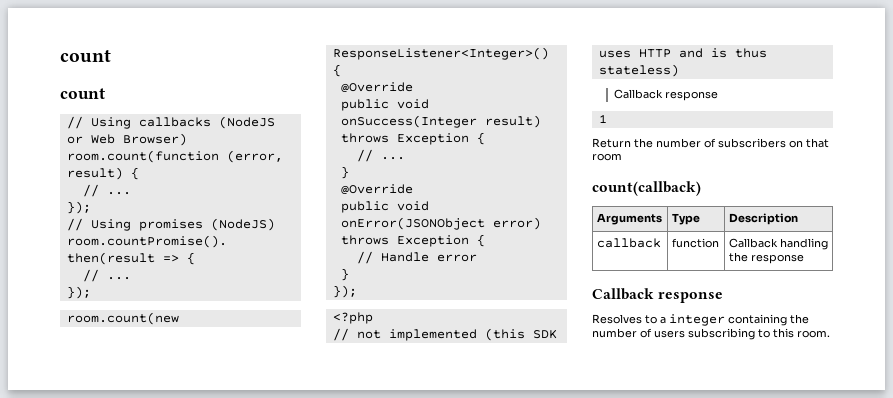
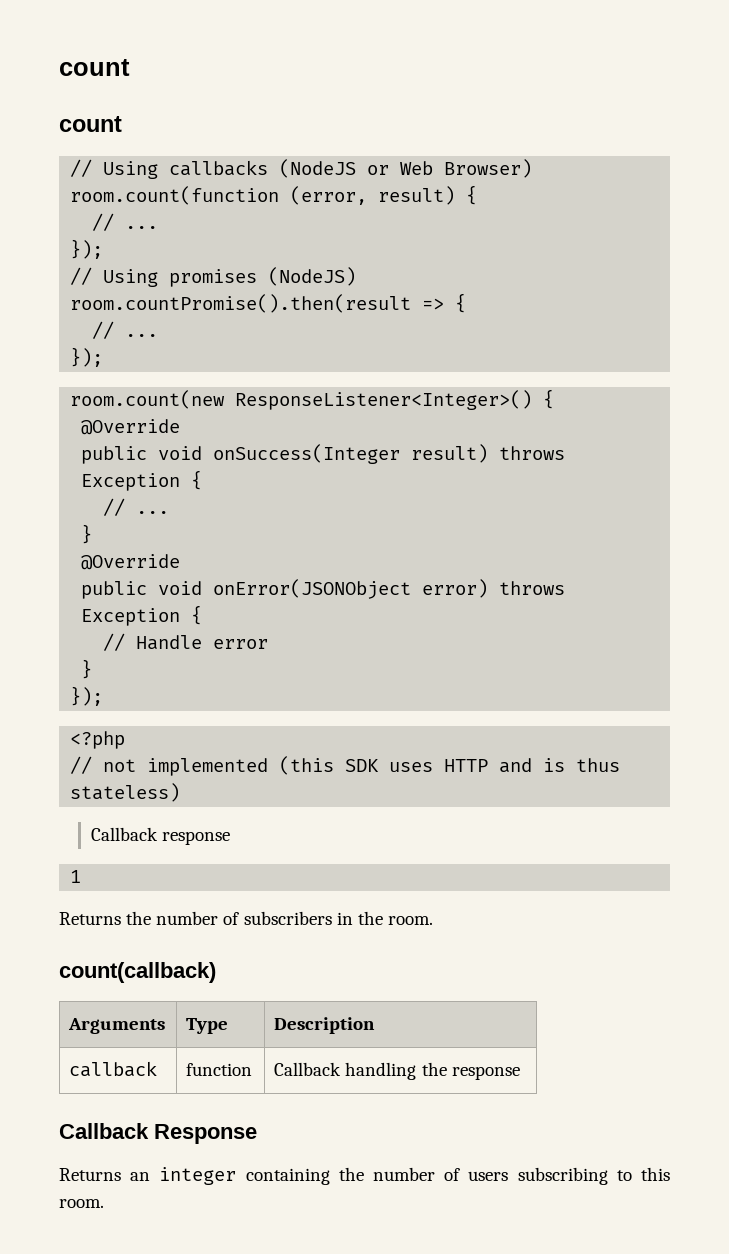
- Return the number of subscribers on that room
+ Returns the number of subscribers in the room.
  callback | function | Callback handling the response
- Callback response
- Resolves to a integer containing the number of users subscribing to this room.
+ Callback Response
+ Returns an integer containing the number of users subscribing to this room.

